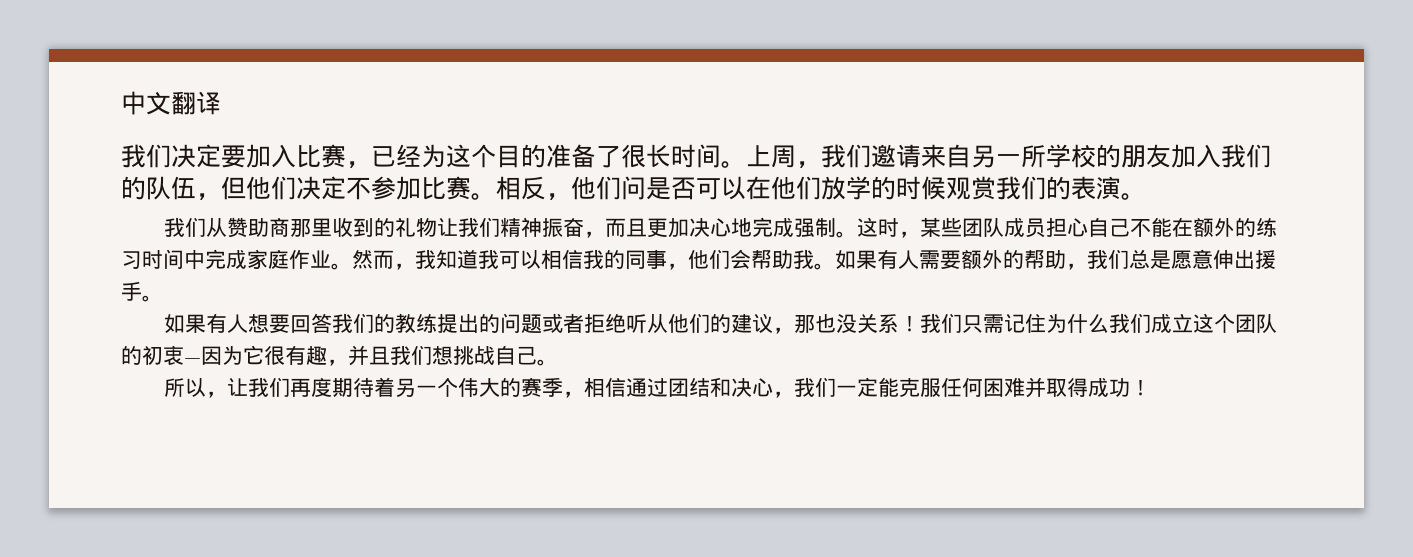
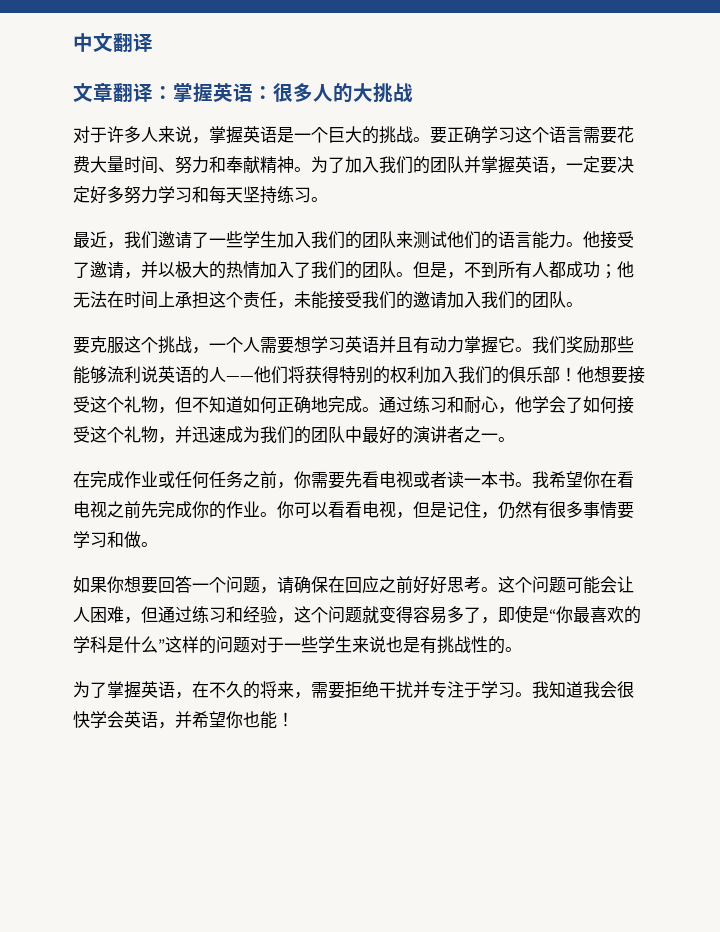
- 我们决定要加入比赛，已经为这个目的准备了很长时间。上周，我们邀请来自另一所学校的朋友加入我们的队伍，但他们决定不参加比赛。相反，他们问是否可以在他们放学的时候观赏我们的表演。
- 我们从赞助商那里收到的礼物让我们精神振奋，而且更加决心地完成强制。这时，某些团队成员担心自己不能在额外的练习时间中完成家庭作业。然而，我知道我可以相信我的同事，他们会帮助我。如果有人需要额外的帮助，我们总是愿意伸出援手。
- 如果有人想要回答我们的教练提出的问题或者拒绝听从他们的建议，那也没关系！我们只需记住为什么我们成立这个团队的初衷—因为它很有趣，并且我们想挑战自己。
- 所以，让我们再度期待着另一个伟大的赛季，相信通过团结和决心，我们一定能克服任何困难并取得成功！
+ 文章翻译：掌握英语：很多人的大挑战
+ 对于许多人来说，掌握英语是一个巨大的挑战。要正确学习这个语言需要花费大量时间、努力和奉献精神。为了加入我们的团队并掌握英语，一定要决定好多努力学习和每天坚持练习。
+ 最近，我们邀请了一些学生加入我们的团队来测试他们的语言能力。他接受了邀请，并以极大的热情加入了我们的团队。但是，不到所有人都成功；他无法在时间上承担这个责任，未能接受我们的邀请加入我们的团队。
+ 要克服这个挑战，一个人需要想学习英语并且有动力掌握它。我们奖励那些能够流利说英语的人——他们将获得特别的权利加入我们的俱乐部！他想要接受这个礼物，但不知道如何正确地完成。通过练习和耐心，他学会了如何接受这个礼物，并迅速成为我们的团队中最好的演讲者之一。
+ 在完成作业或任何任务之前，你需要先看电视或者读一本书。我希望你在看电视之前先完成你的作业。你可以看看电视，但是记住，仍然有很多事情要学习和做。
+ 如果你想要回答一个问题，请确保在回应之前好好思考。这个问题可能会让人困难，但通过练习和经验，这个问题就变得容易多了，即使是“你最喜欢的学科是什么”这样的问题对于一些学生来说也是有挑战性的。
+ 为了掌握英语，在不久的将来，需要拒绝干扰并专注于学习。我知道我会很快学会英语，并希望你也能！

